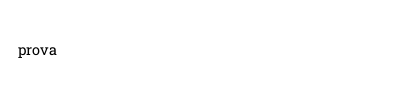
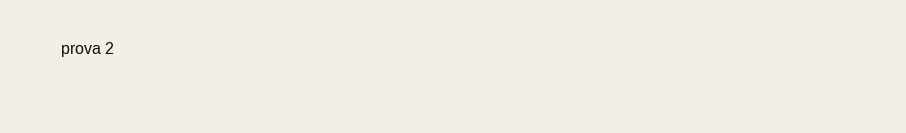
- prova
+ prova 2

